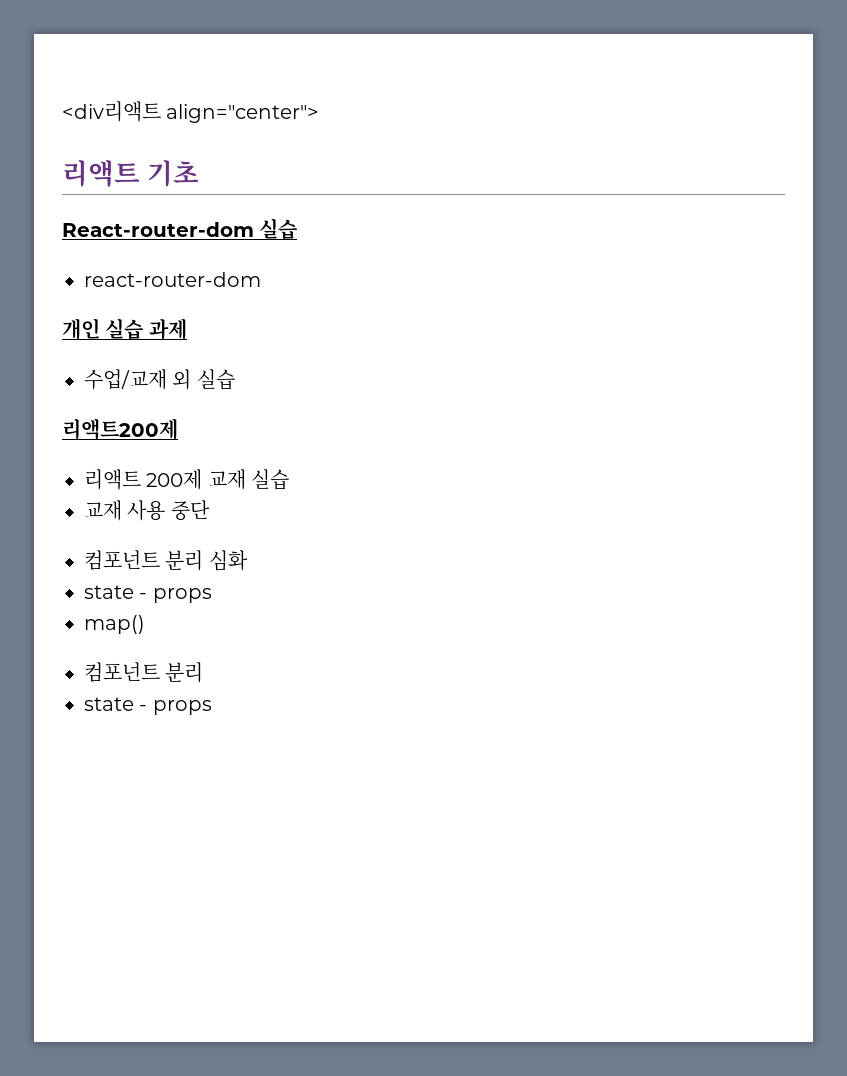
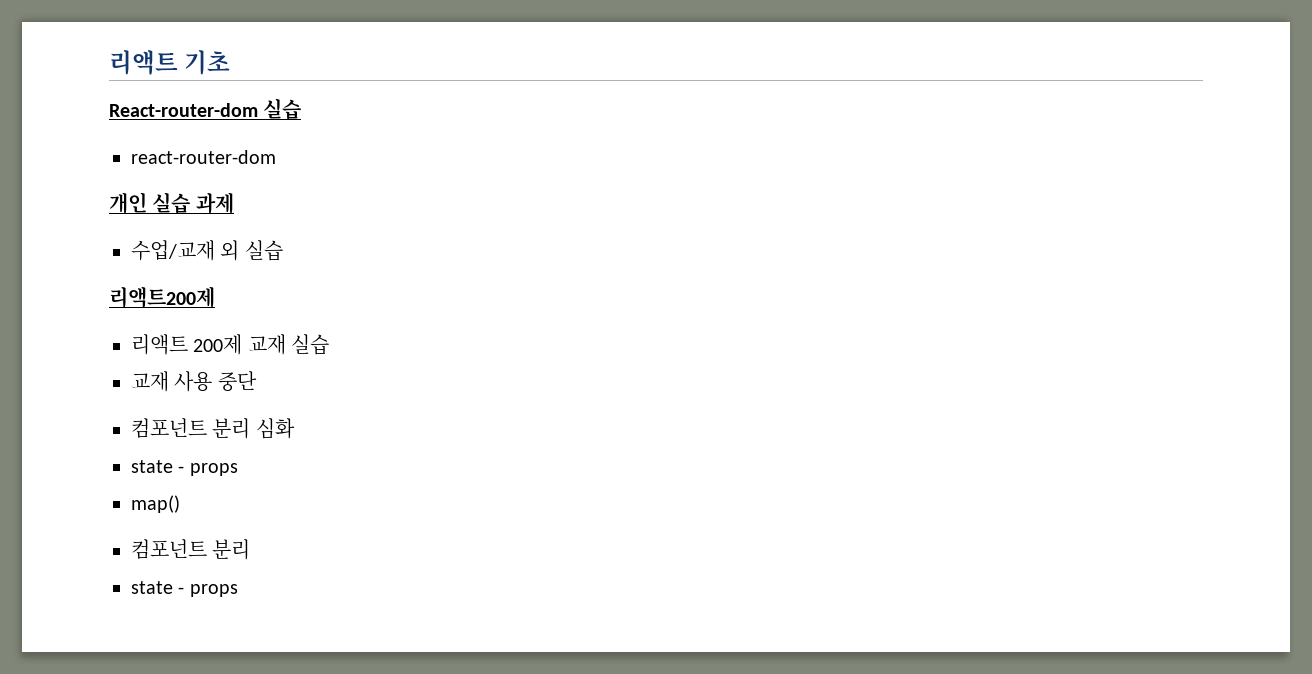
- <div리액트 align="center">

